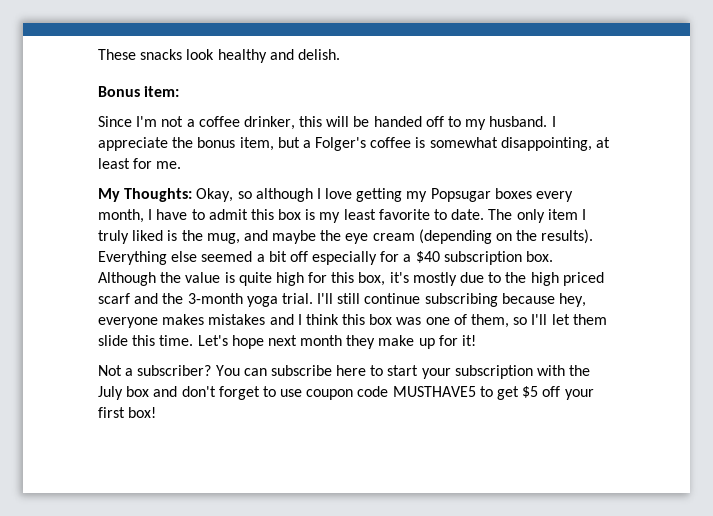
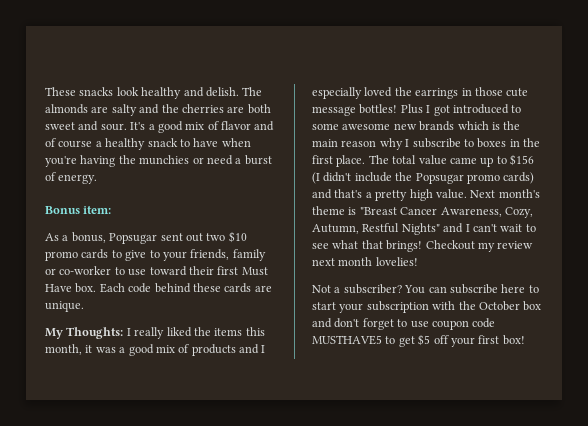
- These snacks look healthy and delish.
+ These snacks look healthy and delish. The almonds are salty and the cherries are both sweet and sour. It's a good mix of flavor and of course a healthy snack to have when you're having the munchies or need a burst of energy.
  Bonus item:
- Since I'm not a coffee drinker, this will be handed off to my husband. I appreciate the bonus item, but a Folger's coffee is somewhat disappointing, at least for me.
- My Thoughts: Okay, so although I love getting my Popsugar boxes every month, I have to admit this box is my least favorite to date. The only item I truly liked is the mug, and maybe the eye cream (depending on the results). Everything else seemed a bit off especially for a $40 subscription box. Although the value is quite high for this box, it's mostly due to the high priced scarf and the 3-month yoga trial. I'll still continue subscribing because hey, everyone makes mistakes and I think this box was one of them, so I'll let them slide this time. Let's hope next month they make up for it!
+ As a bonus, Popsugar sent out two $10 promo cards to give to your friends, family or co-worker to use toward their first Must Have box. Each code behind these cards are unique.
+ My Thoughts: I really liked the items this month, it was a good mix of products and I especially loved the earrings in those cute message bottles! Plus I got introduced to some awesome new brands which is the main reason why I subscribe to boxes in the first place. The total value came up to $156 (I didn't include the Popsugar promo cards) and that's a pretty high value. Next month's theme is "Breast Cancer Awareness, Cozy, Autumn, Restful Nights" and I can't wait to see what that brings! Checkout my review next month lovelies!
- You can subscribe here to start your subscription with the July box and don't forget to use coupon code MUSTHAVE5 to get $5 off your first box!
+ You can subscribe here to start your subscription with the October box and don't forget to use coupon code MUSTHAVE5 to get $5 off your first box!

